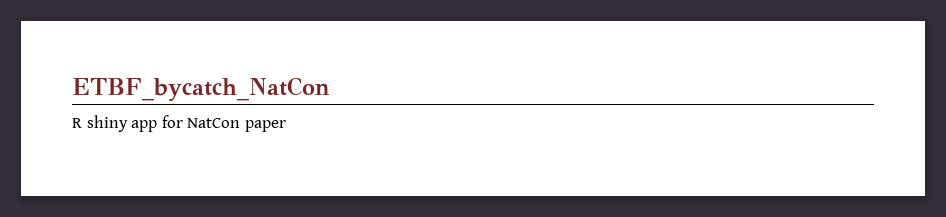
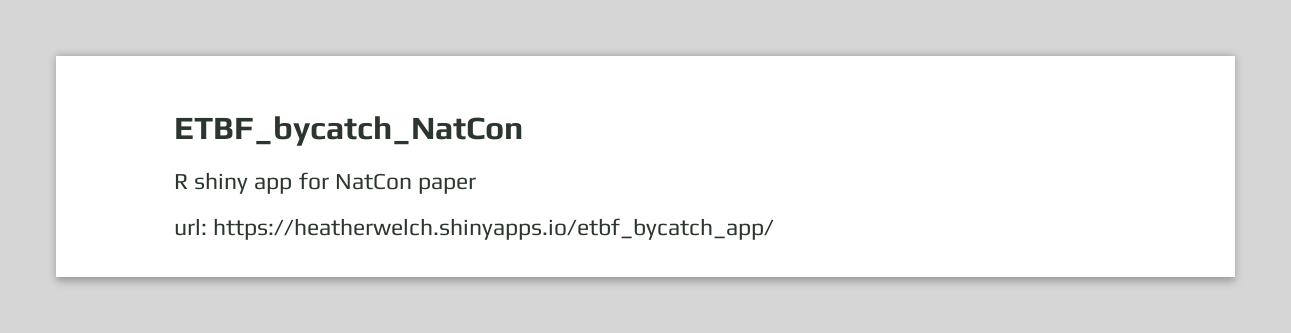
+ url: https://heatherwelch.shinyapps.io/etbf_bycatch_app/

